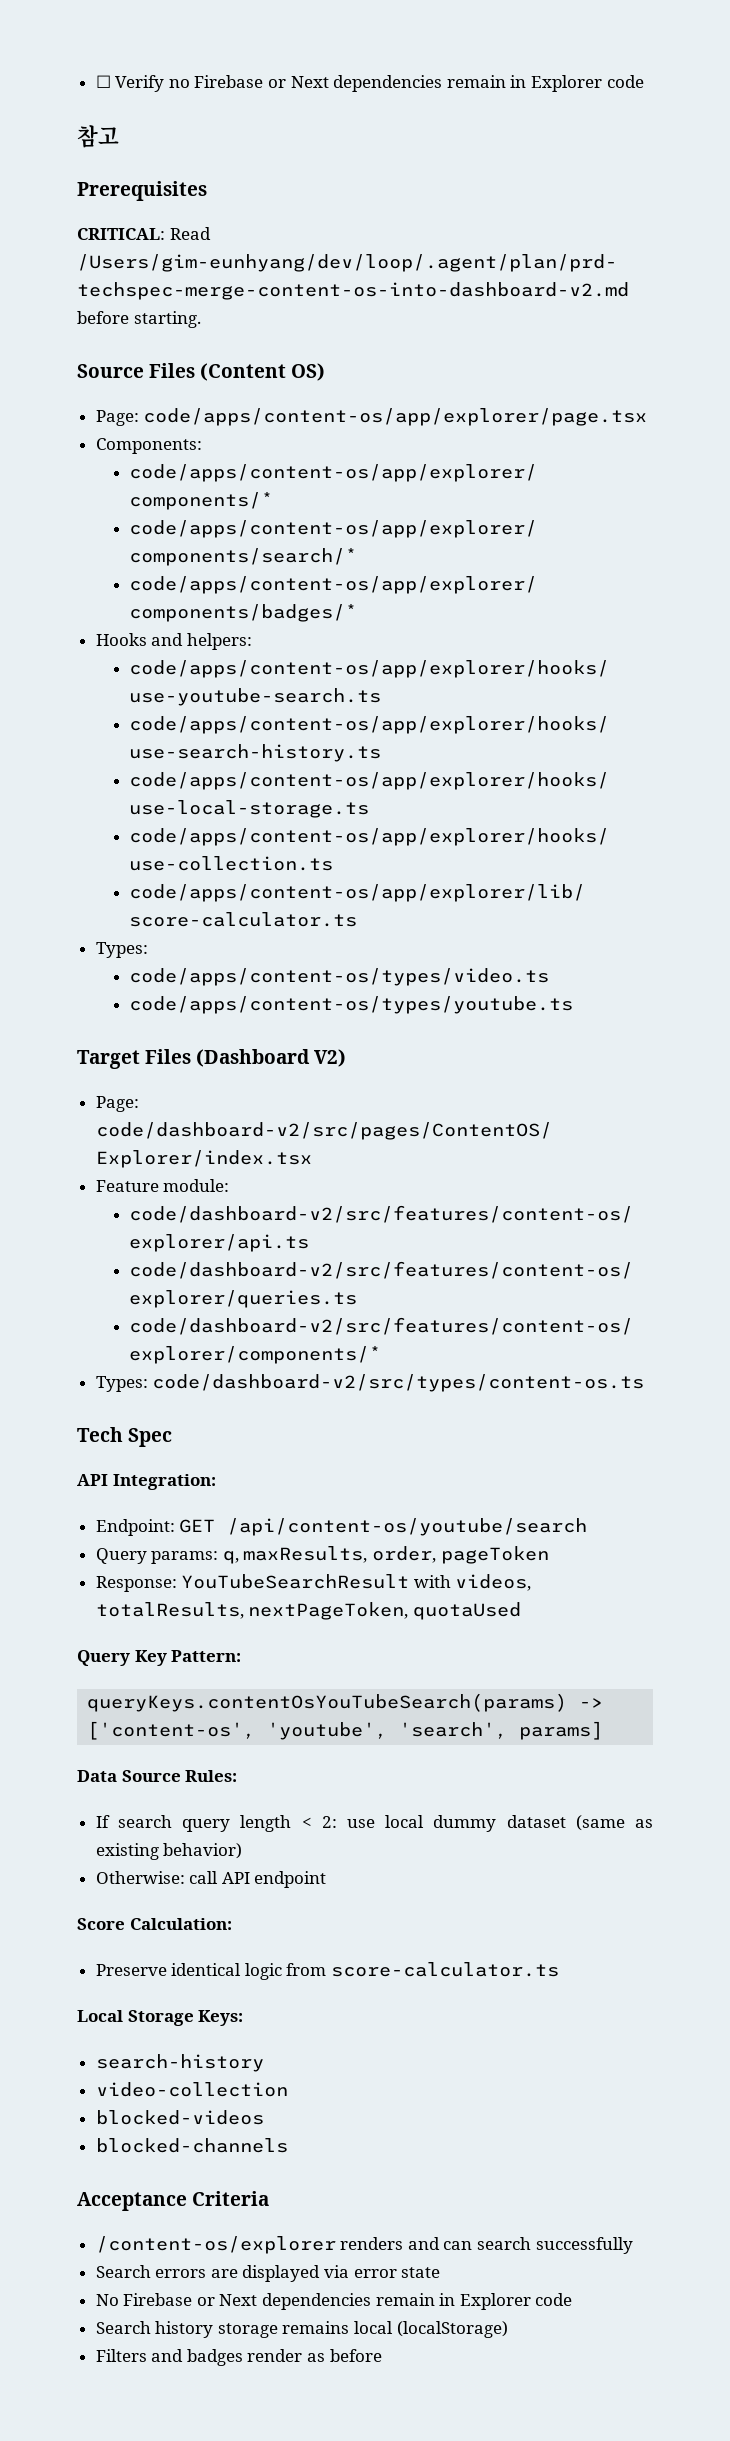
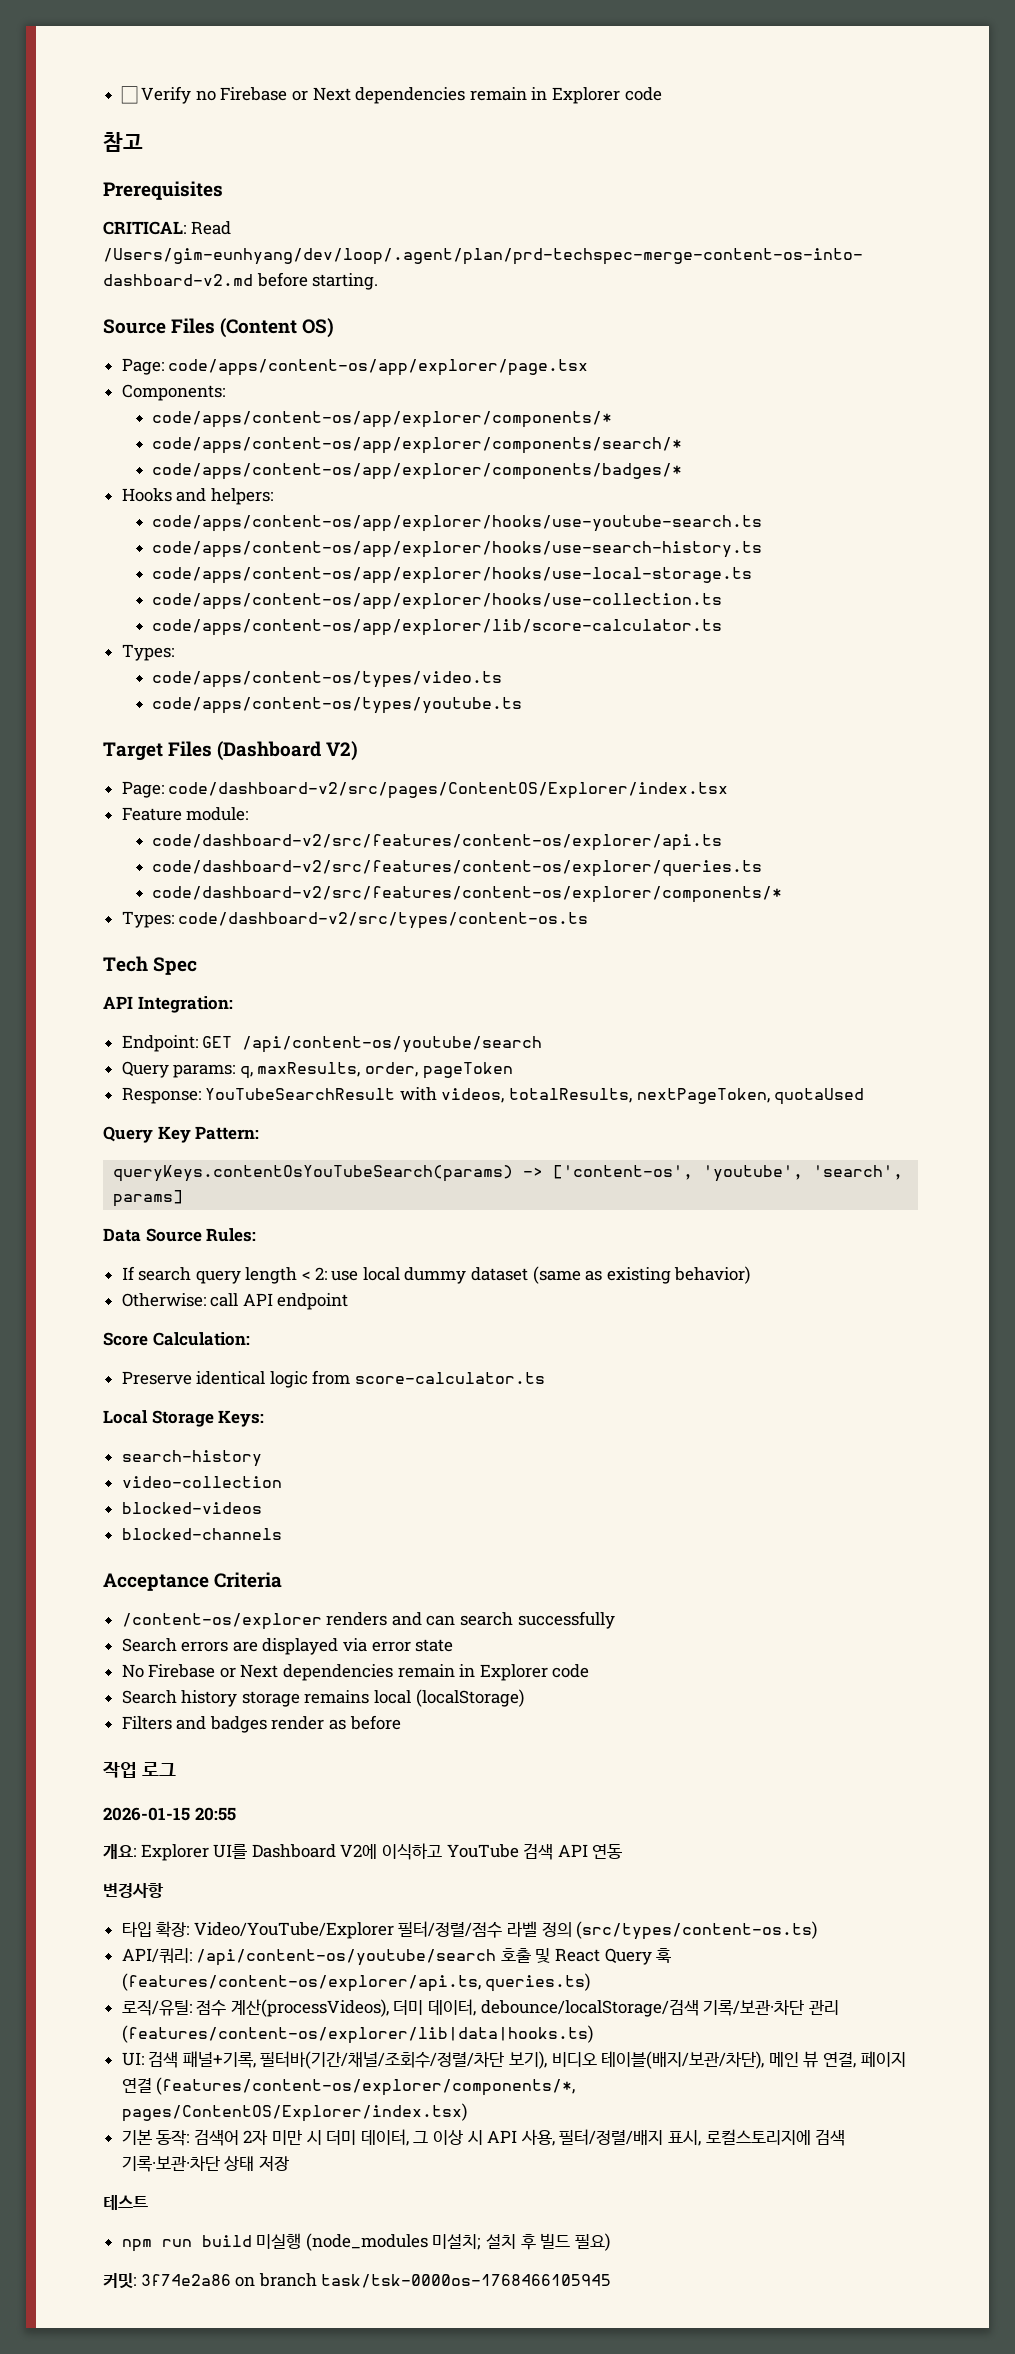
+ 작업 로그
+ 2026-01-15 20:55
+ 개요: Explorer UI를 Dashboard V2에 이식하고 YouTube 검색 API 연동
+ 변경사항
+ 타입 확장: Video/YouTube/Explorer 필터/정렬/점수 라벨 정의 (src/types/content-os.ts)
+ API/쿼리: /api/content-os/youtube/search 호출 및 React Query 훅 (features/content-os/explorer/api.ts, queries.ts)
+ 로직/유틸: 점수 계산(processVideos), 더미 데이터, debounce/localStorage/검색 기록/보관·차단 관리 (features/content-os/explorer/lib|data|hooks.ts)
+ UI: 검색 패널+기록, 필터바(기간/채널/조회수/정렬/차단 보기), 비디오 테이블(배지/보관/차단), 메인 뷰 연결, 페이지 연결 (features/content-os/explorer/components/*, pages/ContentOS/Explorer/index.tsx)
+ 기본 동작: 검색어 2자 미만 시 더미 데이터, 그 이상 시 API 사용, 필터/정렬/배지 표시, 로컬스토리지에 검색 기록·보관·차단 상태 저장
+ 테스트
+ npm run build 미실행 (node_modules 미설치; 설치 후 빌드 필요)
+ 커밋: 3f74e2a86 on branch task/tsk-0000os-1768466105945

